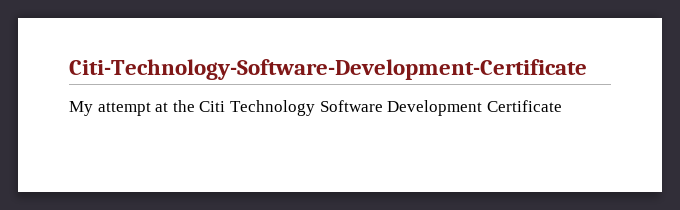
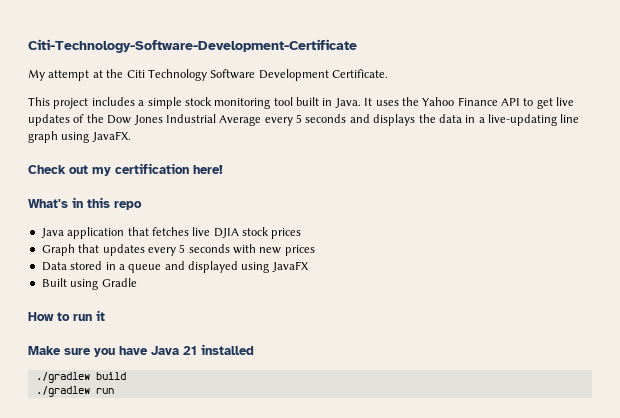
- My attempt at the Citi Technology Software Development Certificate
+ My attempt at the Citi Technology Software Development Certificate.
+ This project includes a simple stock monitoring tool built in Java. It uses the Yahoo Finance API to get live updates of the Dow Jones Industrial Average every 5 seconds and displays the data in a live-updating line graph using JavaFX.
+ Check out my certification here!
+ What's in this repo
+ Java application that fetches live DJIA stock prices
+ Graph that updates every 5 seconds with new prices
+ Data stored in a queue and displayed using JavaFX
+ Built using Gradle
+ How to run it
+ Make sure you have Java 21 installed
+ ./gradlew build
+ ./gradlew run

